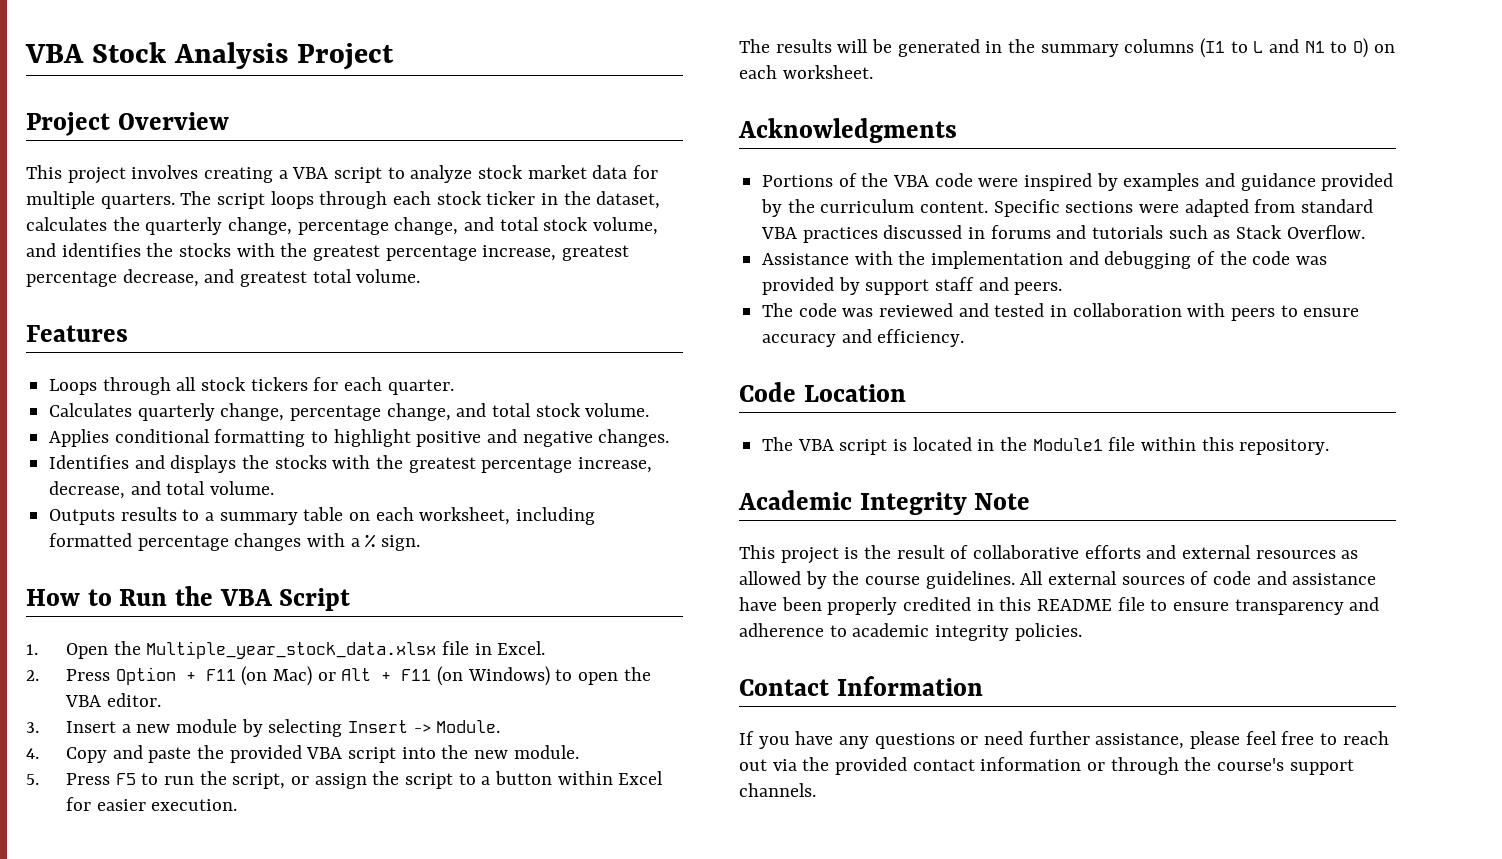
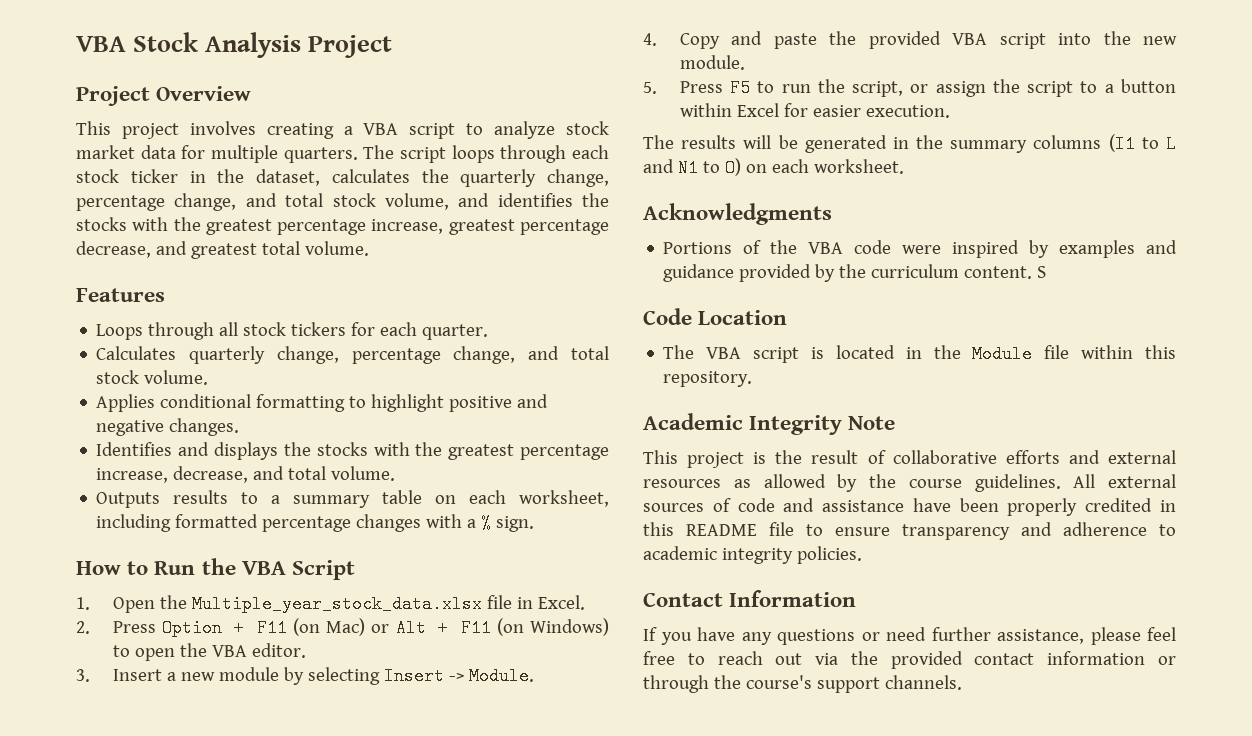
- Specific sections were adapted from standard VBA practices discussed in forums and tutorials such as Stack Overflow.
- Assistance with the implementation and debugging of the code was provided by support staff and peers.
- The code was reviewed and tested in collaboration with peers to ensure accuracy and efficiency.
+ S
- The VBA script is located in the Module1 file within this repository.
+ The VBA script is located in the Module file within this repository.

